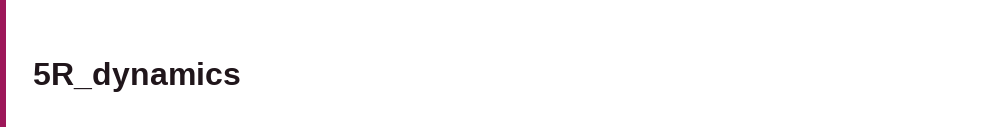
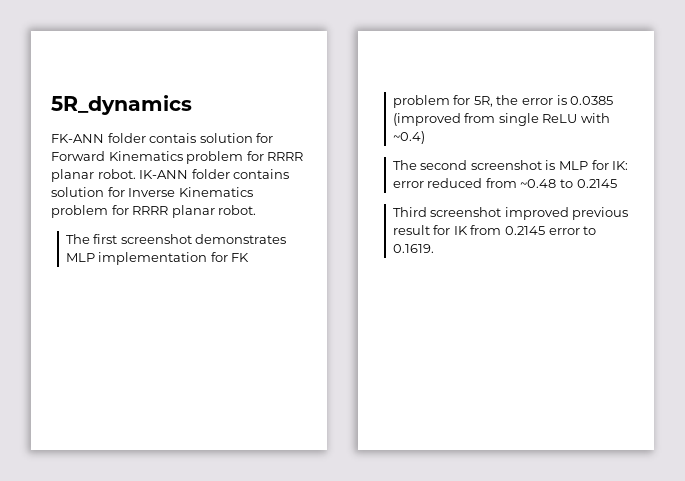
+ FK-ANN folder contais solution for Forward Kinematics problem for RRRR planar robot. IK-ANN folder contains solution for Inverse Kinematics problem for RRRR planar robot.
+ The first screenshot demonstrates MLP implementation for FK problem for 5R, the error is 0.0385 (improved from single ReLU with ~0.4)
+ The second screenshot is MLP for IK: error reduced from ~0.48 to 0.2145
+ Third screenshot improved previous result for IK from 0.2145 error to 0.1619.

